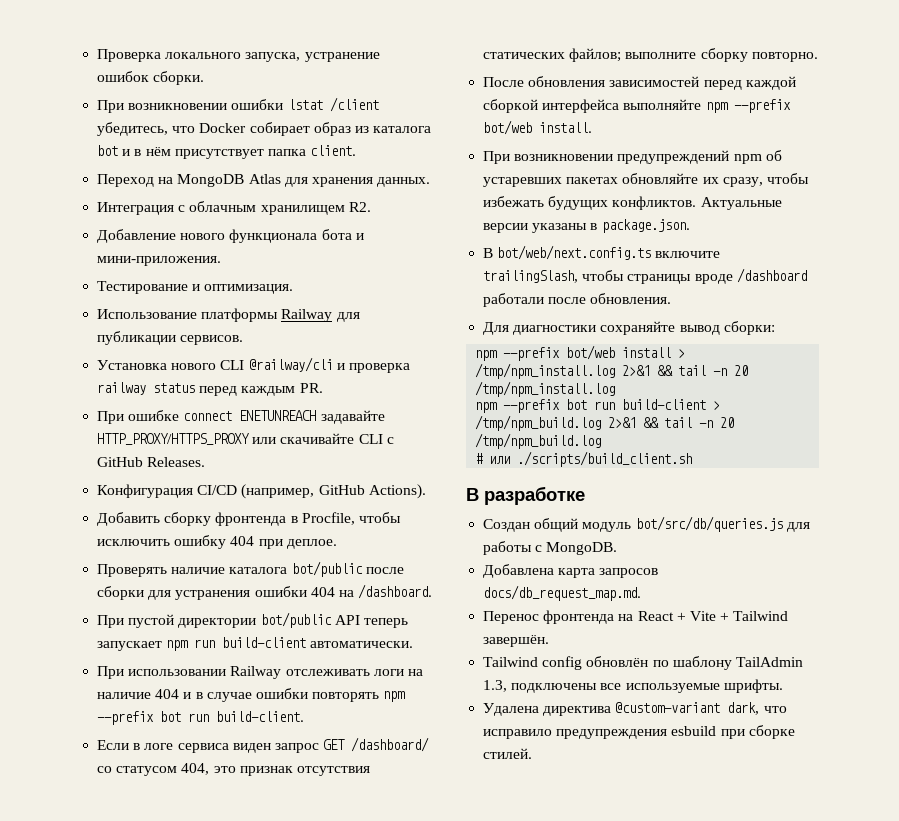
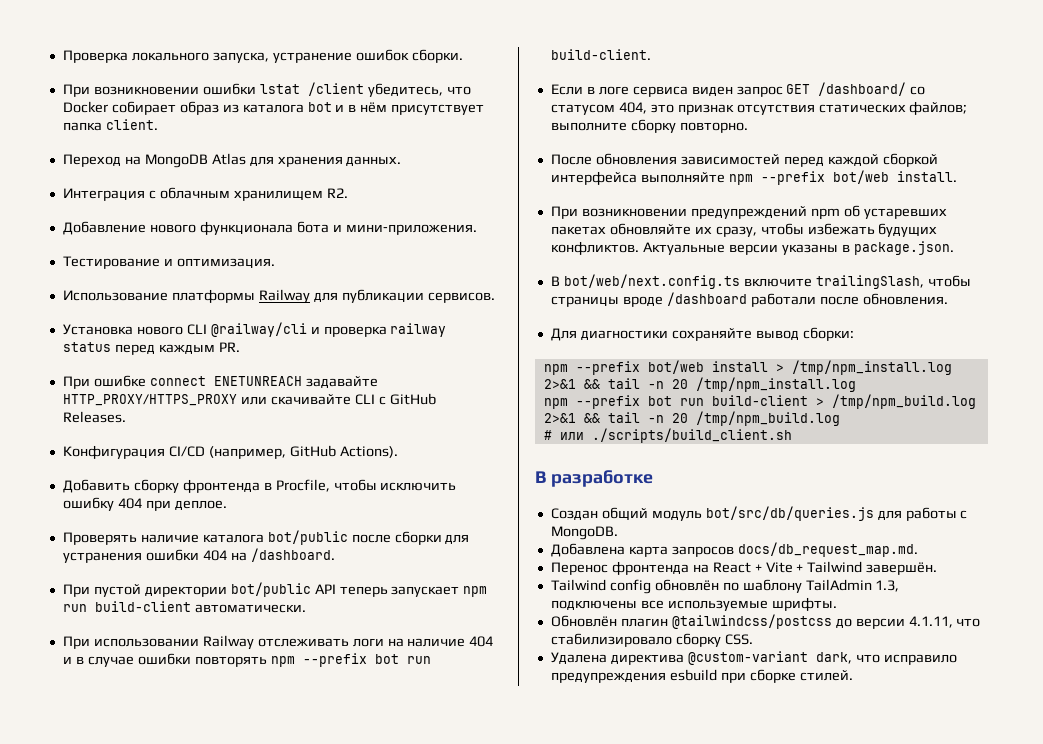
+ Обновлён плагин @tailwindcss/postcss до версии 4.1.11, что стабилизировало сборку CSS.

